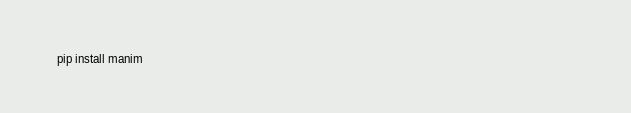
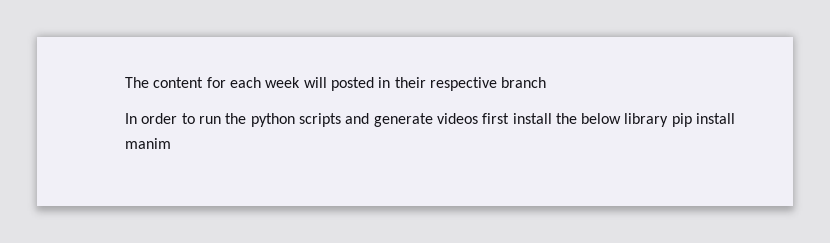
- pip install manim
+ The content for each week will posted in their respective branch
+ In order to run the python scripts and generate videos first install the below library pip install manim

